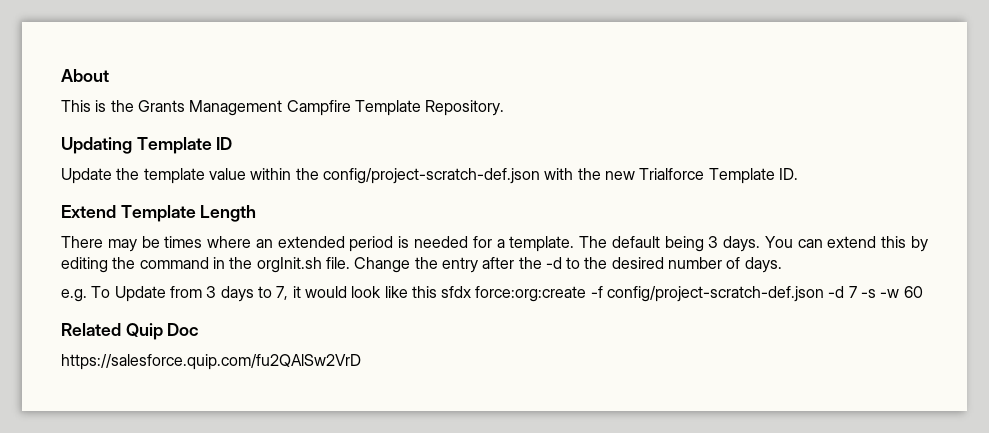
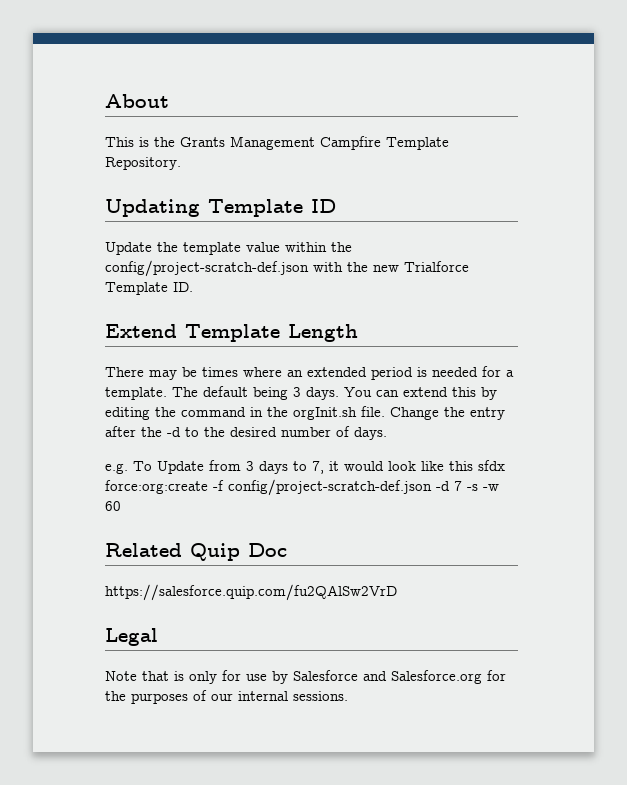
+ Legal
+ Note that is only for use by Salesforce and Salesforce.org for the purposes of our internal sessions.

